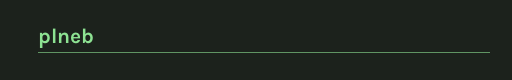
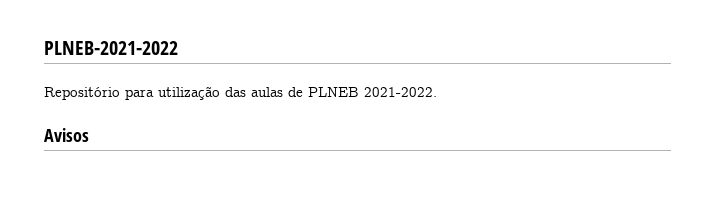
- plneb
+ PLNEB-2021-2022
+ Repositório para utilização das aulas de PLNEB 2021-2022.
+ Avisos

